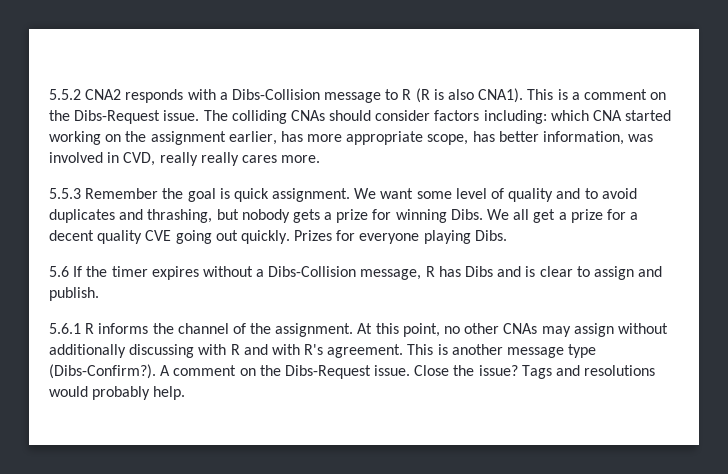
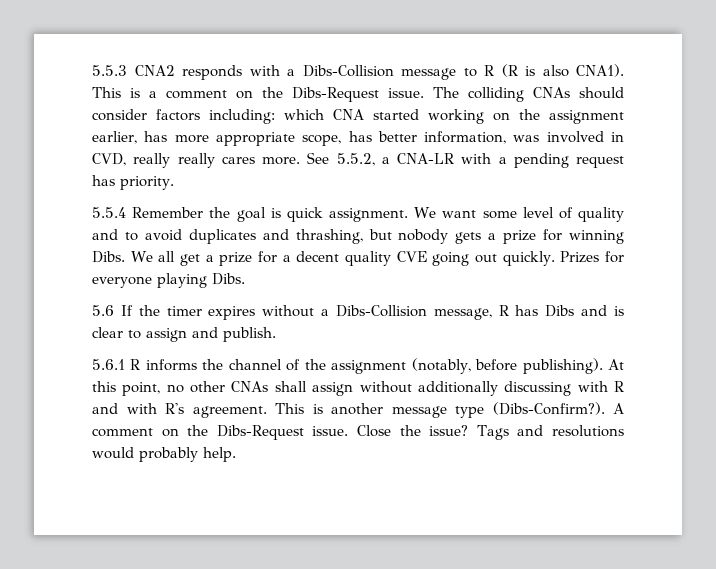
- 5.5.2 CNA2 responds with a Dibs-Collision message to R (R is also CNA1).
+ 5.5.3 CNA2 responds with a Dibs-Collision message to R (R is also CNA1).
- The colliding CNAs should consider factors including: which CNA started working on the assignment earlier, has more appropriate scope, has better information, was involved in CVD, really really cares more.
- 5.5.3 Remember the goal is quick assignment.
+ The colliding CNAs should consider factors including: which CNA started working on the assignment earlier, has more appropriate scope, has better information, was involved in CVD, really really cares more. See 5.5.2, a CNA-LR with a pending request has priority.
+ 5.5.4 Remember the goal is quick assignment.
- 5.6.1 R informs the channel of the assignment.
+ 5.6.1 R informs the channel of the assignment (notably, before publishing).
- At this point, no other CNAs may assign without additionally discussing with R and with R's agreement.
+ At this point, no other CNAs shall assign without additionally discussing with R and with R's agreement.

